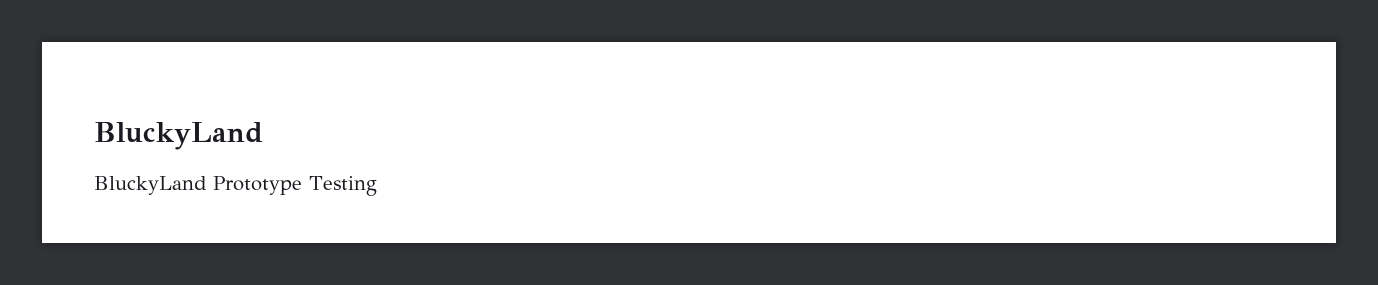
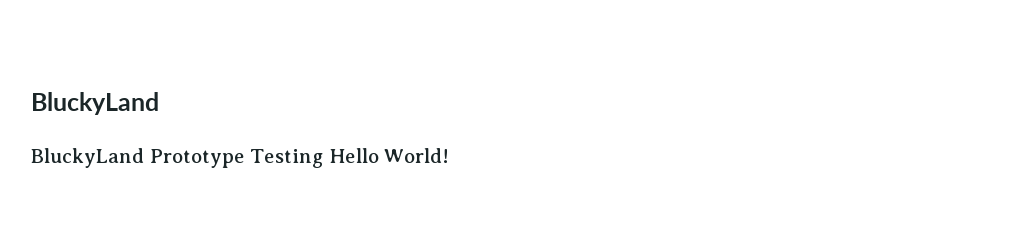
- BluckyLand Prototype Testing
+ BluckyLand Prototype Testing Hello World!

